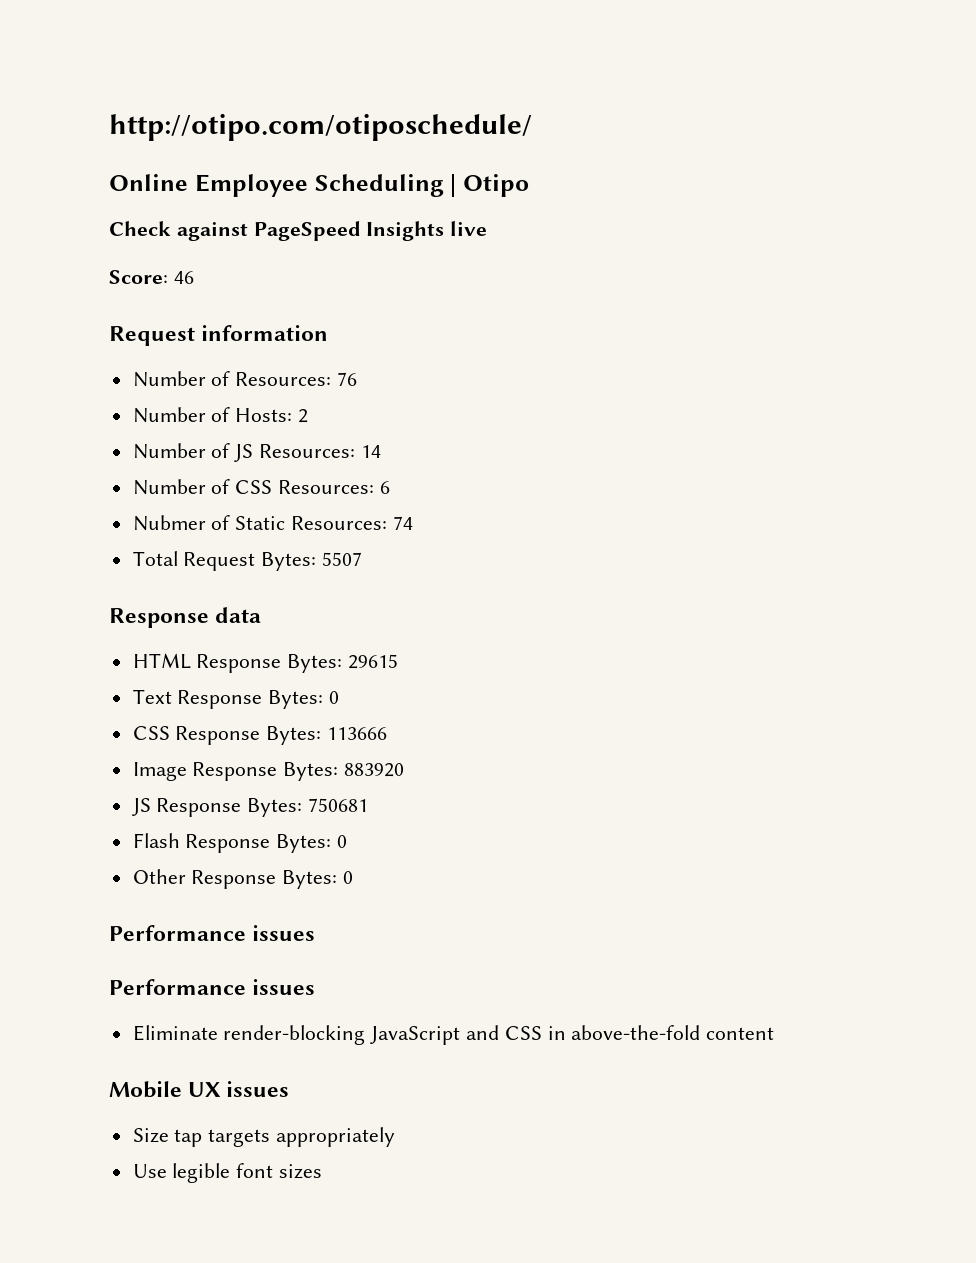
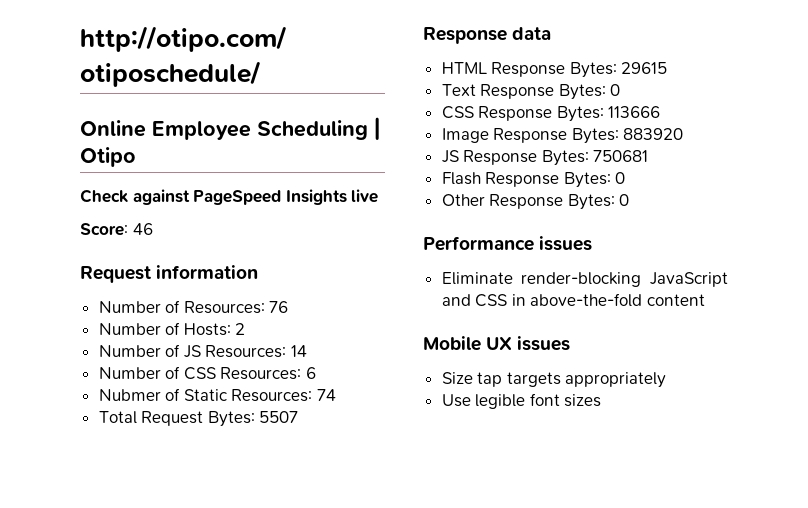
  Other Response Bytes: 0
- Performance issues

